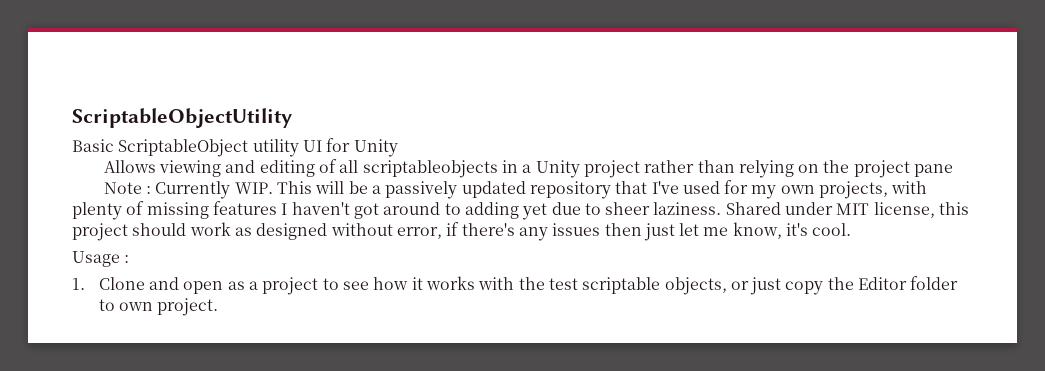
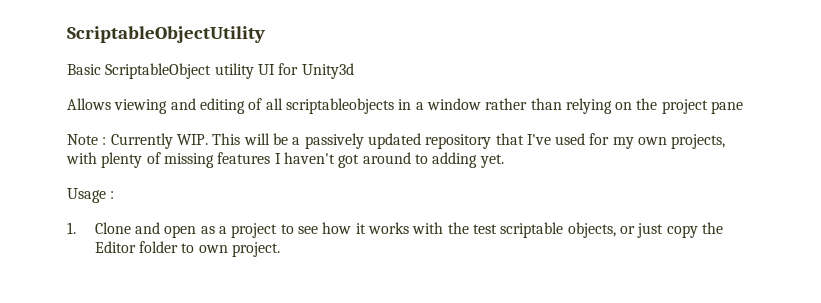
- Basic ScriptableObject utility UI for Unity
+ Basic ScriptableObject utility UI for Unity3d
- Allows viewing and editing of all scriptableobjects in a Unity project rather than relying on the project pane
+ Allows viewing and editing of all scriptableobjects in a window rather than relying on the project pane
- Note : Currently WIP. This will be a passively updated repository that I've used for my own projects, with plenty of missing features I haven't got around to adding yet due to sheer laziness. Shared under MIT license, this project should work as designed without error, if there's any issues then just let me know, it's cool.
+ Note : Currently WIP. This will be a passively updated repository that I've used for my own projects, with plenty of missing features I haven't got around to adding yet.

